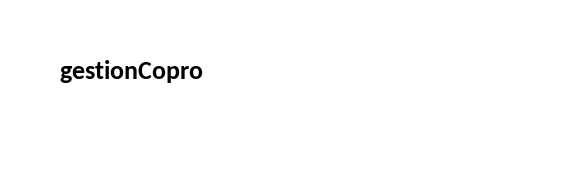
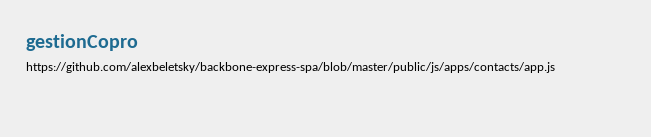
+ https://github.com/alexbeletsky/backbone-express-spa/blob/master/public/js/apps/contacts/app.js

